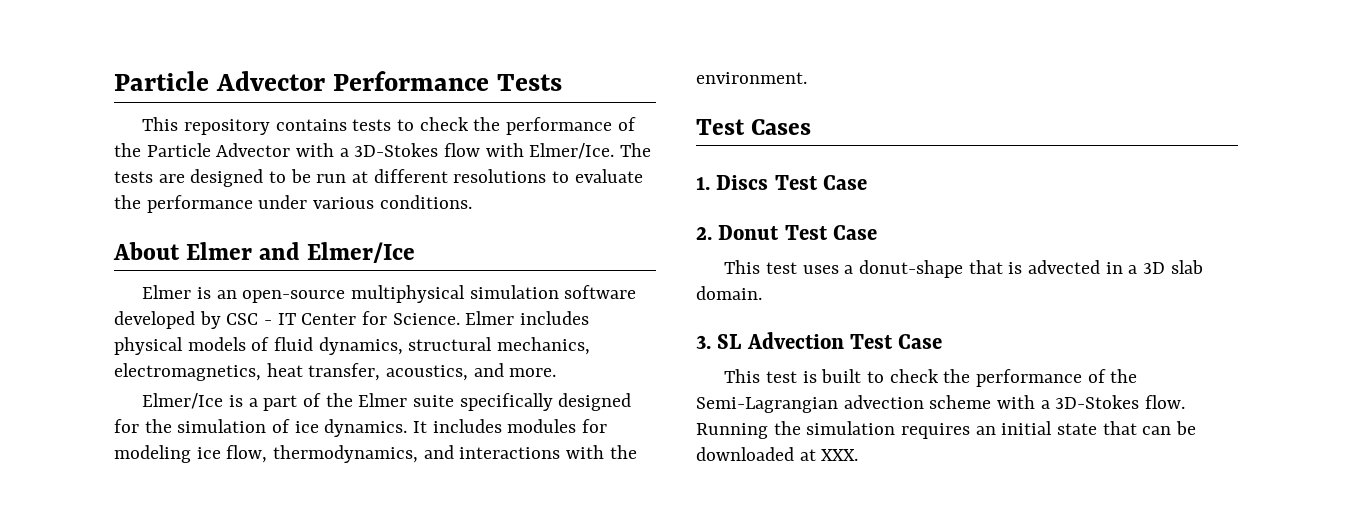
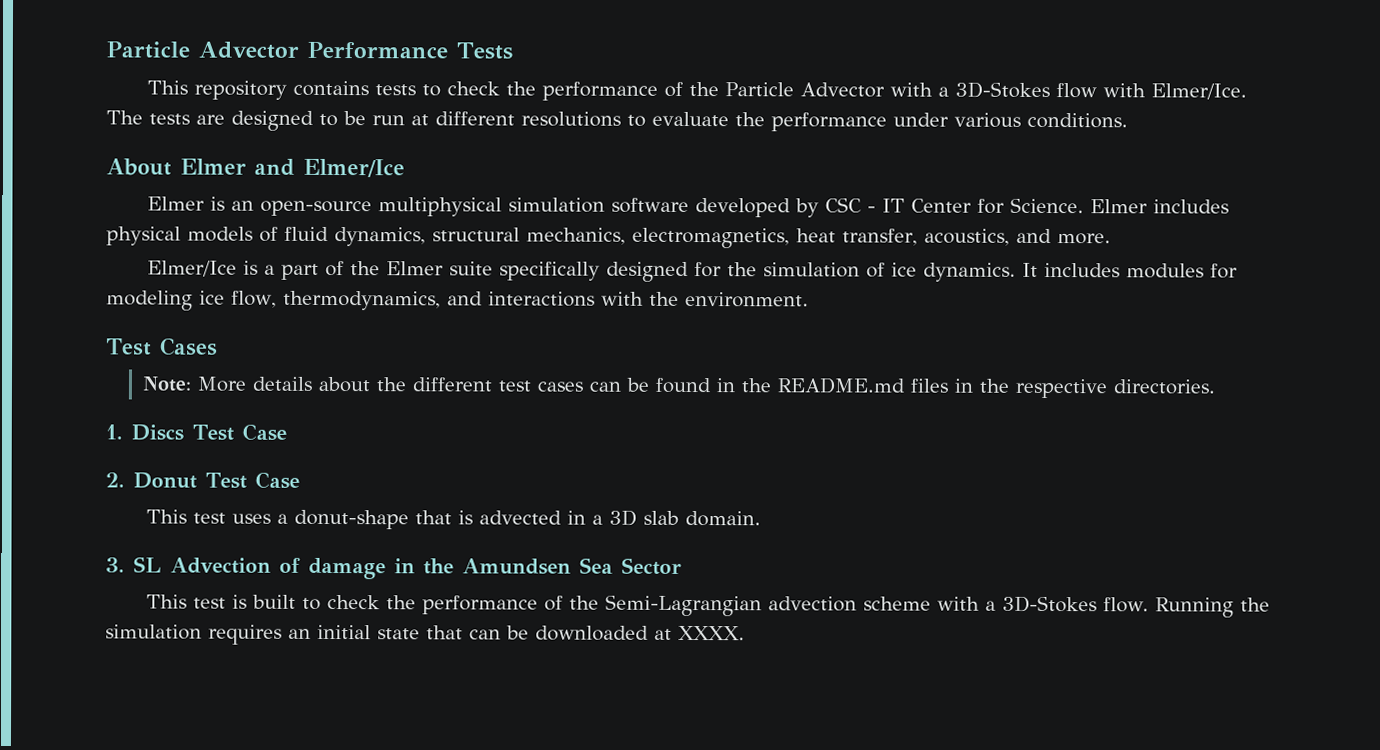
+ Note: More details about the different test cases can be found in the README.md files in the respective directories.
- 3. SL Advection Test Case
+ 3. SL Advection of damage in the Amundsen Sea Sector
- Running the simulation requires an initial state that can be downloaded at XXX.
+ Running the simulation requires an initial state that can be downloaded at XXXX.

